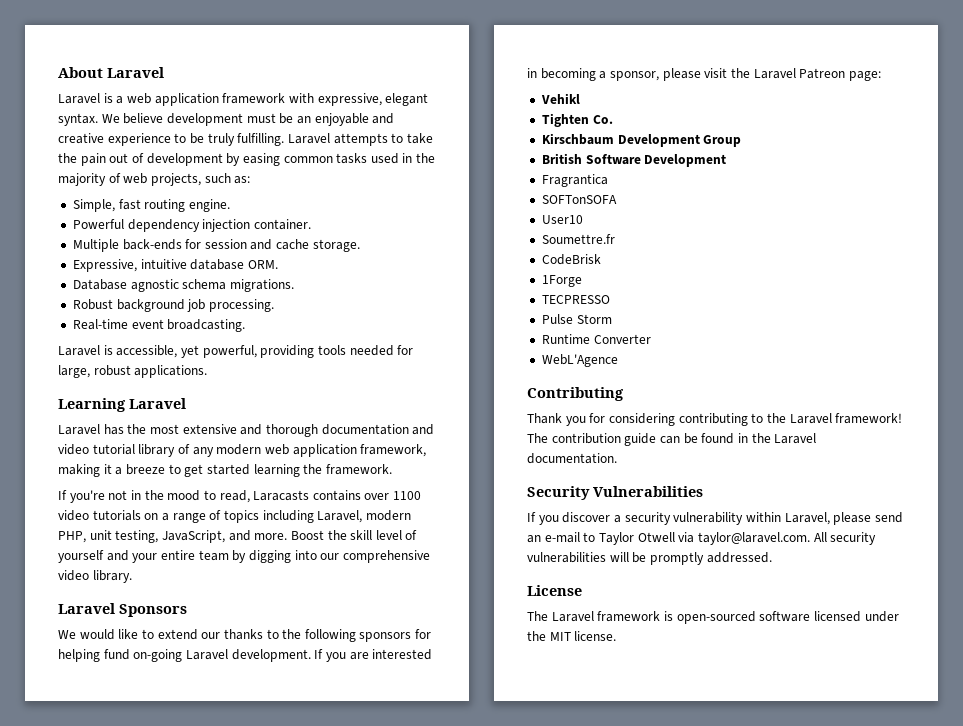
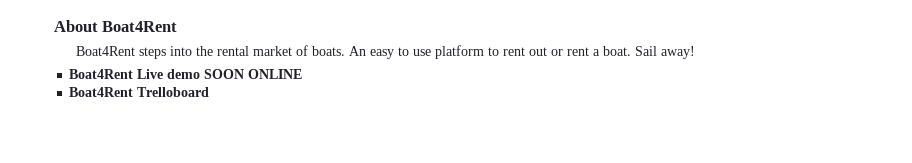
- About Laravel
- Laravel is a web application framework with expressive, elegant syntax. We believe development must be an enjoyable and creative experience to be truly fulfilling. Laravel attempts to take the pain out of development by easing common tasks used in the majority of web projects, such as:
- Simple, fast routing engine.
- Powerful dependency injection container.
- Multiple back-ends for session and cache storage.
- Expressive, intuitive database ORM.
- Database agnostic schema migrations.
- Robust background job processing.
- Real-time event broadcasting.
- Laravel is accessible, yet powerful, providing tools needed for large, robust applications.
- Learning Laravel
- Laravel has the most extensive and thorough documentation and video tutorial library of any modern web application framework, making it a breeze to get started learning the framework.
- If you're not in the mood to read, Laracasts contains over 1100 video tutorials on a range of topics including Laravel, modern PHP, unit testing, JavaScript, and more. Boost the skill level of yourself and your entire team by digging into our comprehensive video library.
- Laravel Sponsors
- We would like to extend our thanks to the following sponsors for helping fund on-going Laravel development. If you are interested in becoming a sponsor, please visit the Laravel Patreon page:
- Vehikl
- Tighten Co.
- Kirschbaum Development Group
- British Software Development
- Fragrantica
- SOFTonSOFA
- User10
- Soumettre.fr
- CodeBrisk
- 1Forge
- TECPRESSO
- Pulse Storm
- Runtime Converter
- WebL'Agence
- Contributing
- Thank you for considering contributing to the Laravel framework! The contribution guide can be found in the Laravel documentation.
- Security Vulnerabilities
- If you discover a security vulnerability within Laravel, please send an e-mail to Taylor Otwell via taylor@laravel.com. All security vulnerabilities will be promptly addressed.
- License
- The Laravel framework is open-sourced software licensed under the MIT license.
+ About Boat4Rent
+ Boat4Rent steps into the rental market of boats. An easy to use platform to rent out or rent a boat. Sail away!
+ Boat4Rent Live demo SOON ONLINE
+ Boat4Rent Trelloboard

